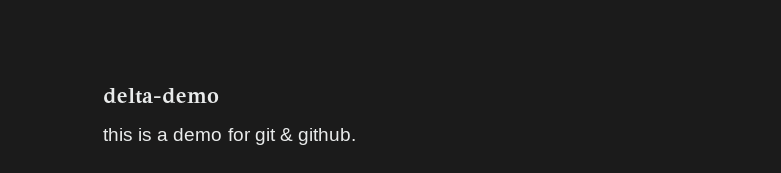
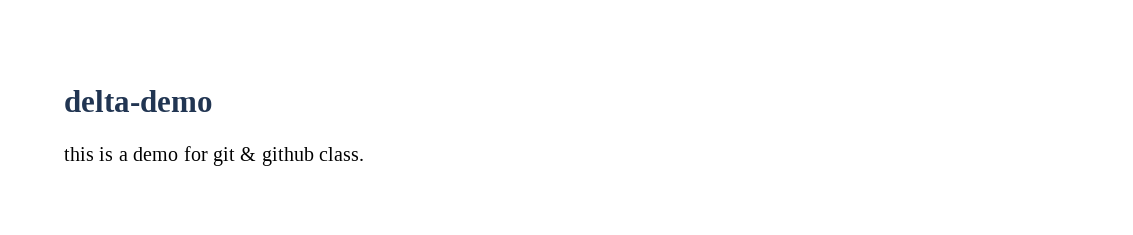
- this is a demo for git & github.
+ this is a demo for git & github class.

